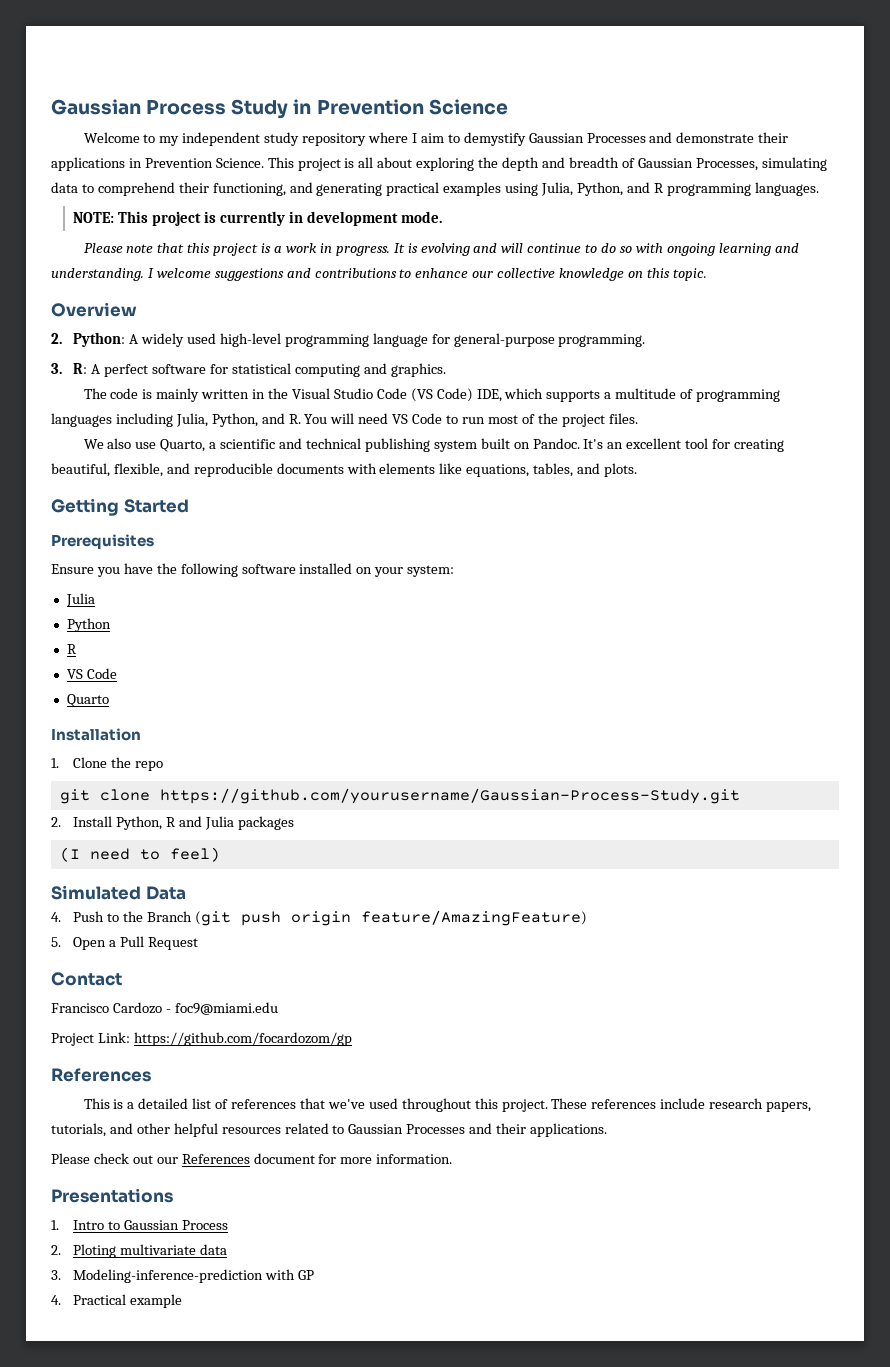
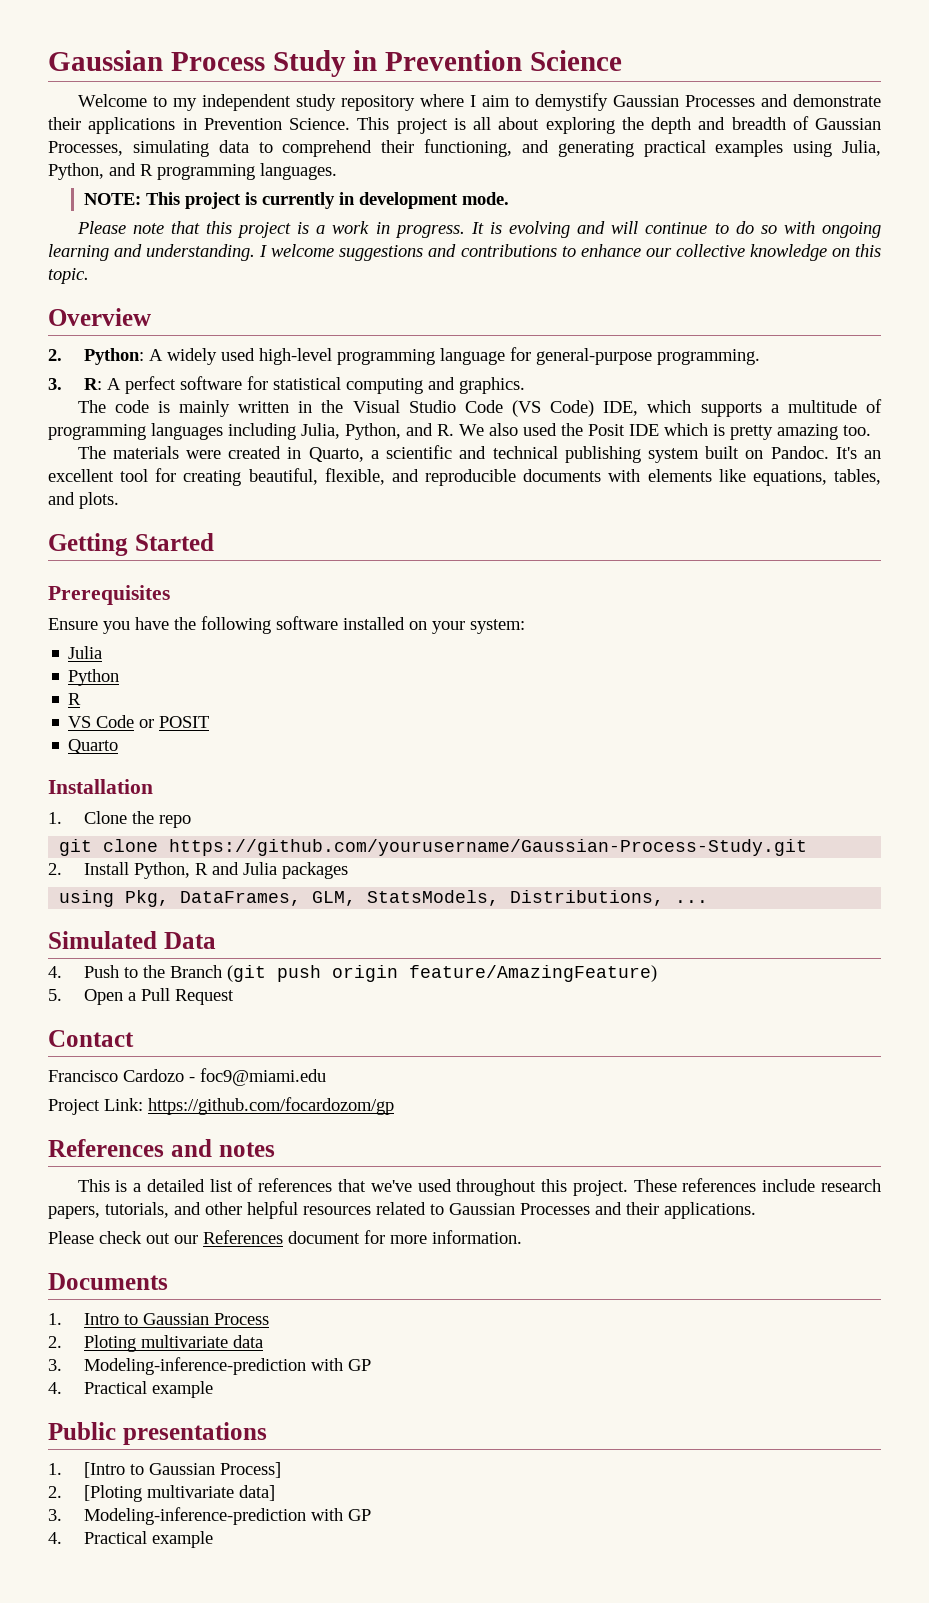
- The code is mainly written in the Visual Studio Code (VS Code) IDE, which supports a multitude of programming languages including Julia, Python, and R. You will need VS Code to run most of the project files.
- We also use Quarto, a scientific and technical publishing system built on Pandoc.
+ The code is mainly written in the Visual Studio Code (VS Code) IDE, which supports a multitude of programming languages including Julia, Python, and R. We also used the Posit IDE which is pretty amazing too.
+ The materials were created in Quarto, a scientific and technical publishing system built on Pandoc.
  Python
  R
- VS Code
+ VS Code or POSIT
- (I need to feel)
+ using Pkg, DataFrames, GLM, StatsModels, Distributions, ...
  Project Link: https://github.com/focardozom/gp
- References
+ References and notes
- Presentations
+ Documents
+ Public presentations
+ 1. [Intro to Gaussian Process]
+ 2. [Ploting multivariate data]
+ 3. Modeling-inference-prediction with GP
+ 4. Practical example

